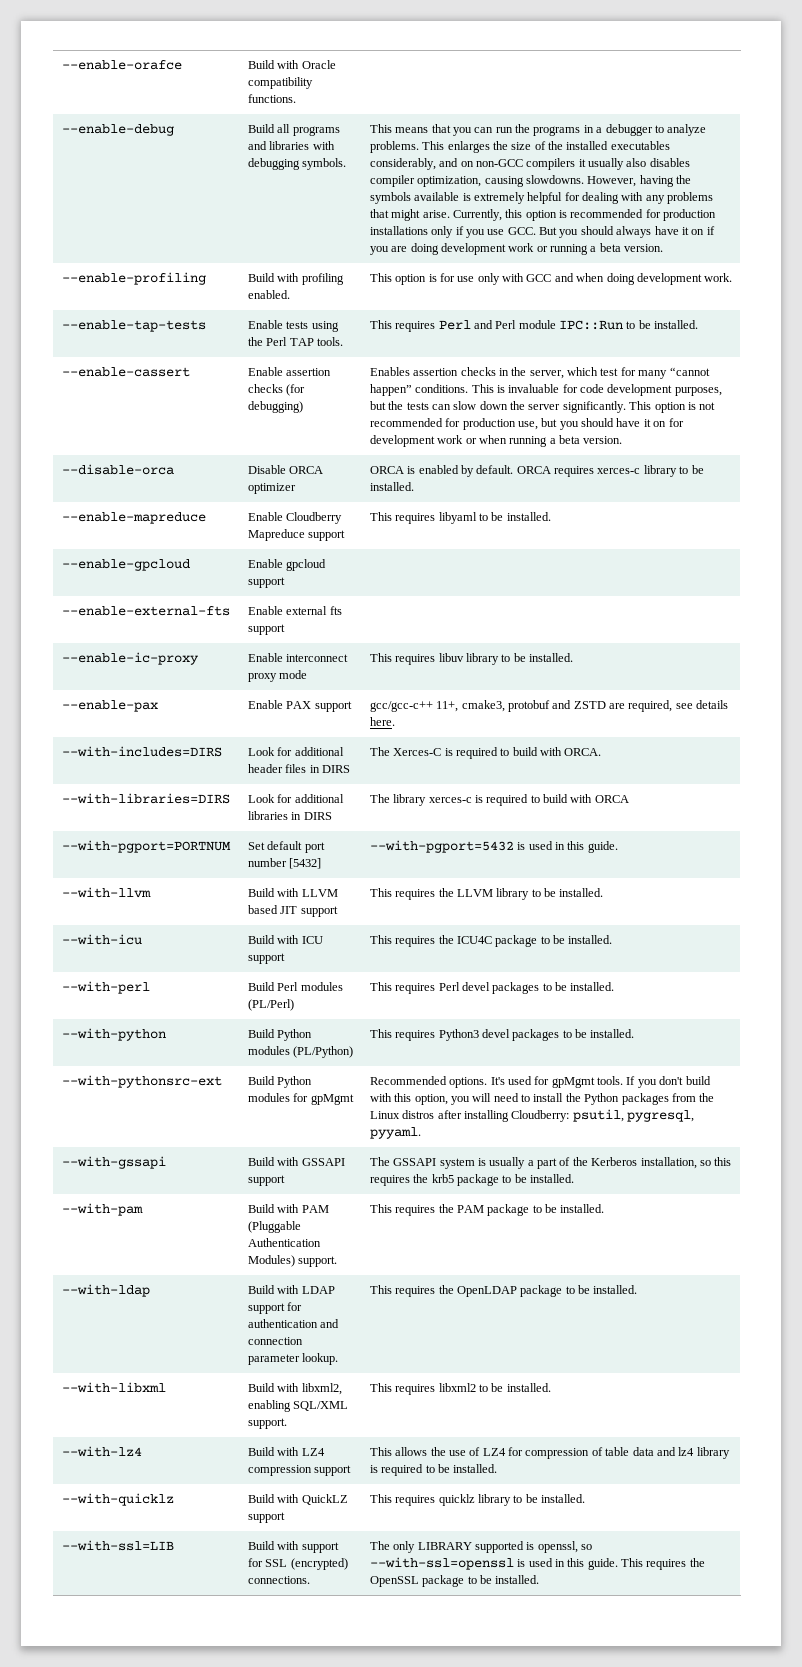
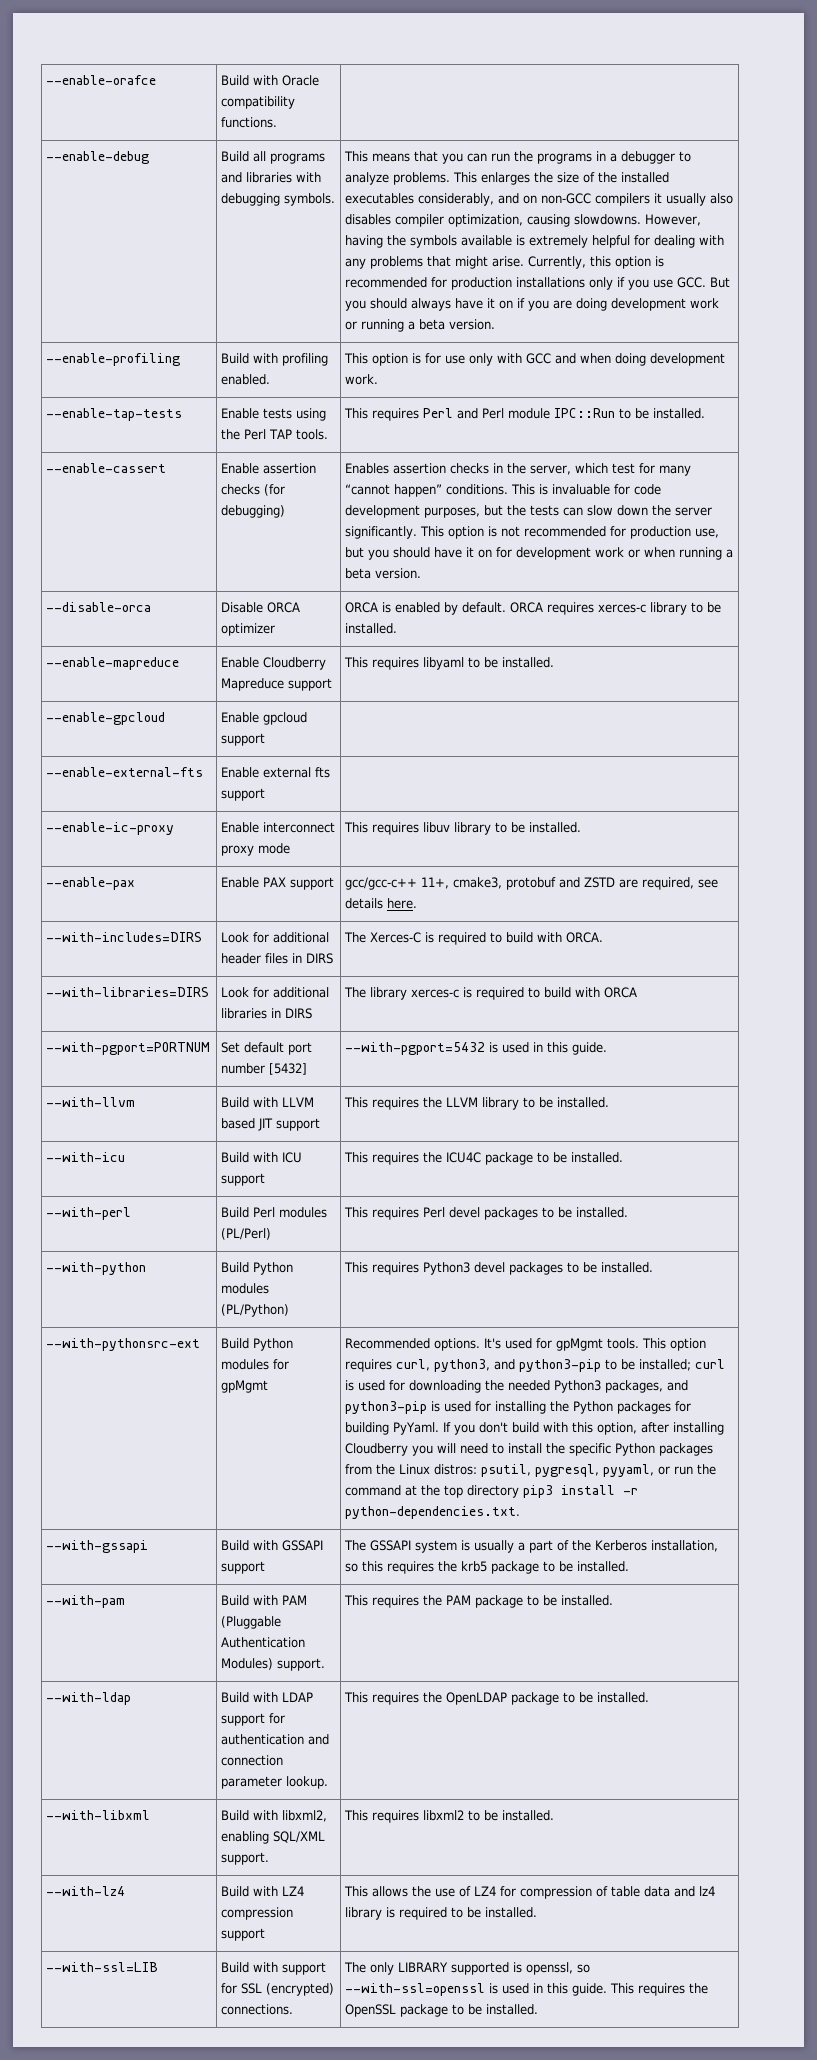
+ This option requires curl, python3, and python3-pip to be installed; curl is used for downloading the needed Python3 packages, and python3-pip is used for installing the Python packages for building PyYaml.
- If you don't build with this option, you will need to install the Python packages from the Linux distros after installing Cloudberry: psutil, pygresql, pyyaml.
+ If you don't build with this option, after installing Cloudberry you will need to install the specific Python packages from the Linux distros: psutil, pygresql, pyyaml, or run the command at the top directory pip3 install -r python-dependencies.txt.
- --with-quicklz | Build with QuickLZ support | This requires quicklz library to be installed.

